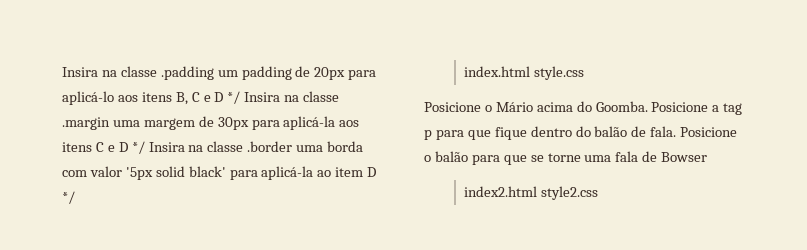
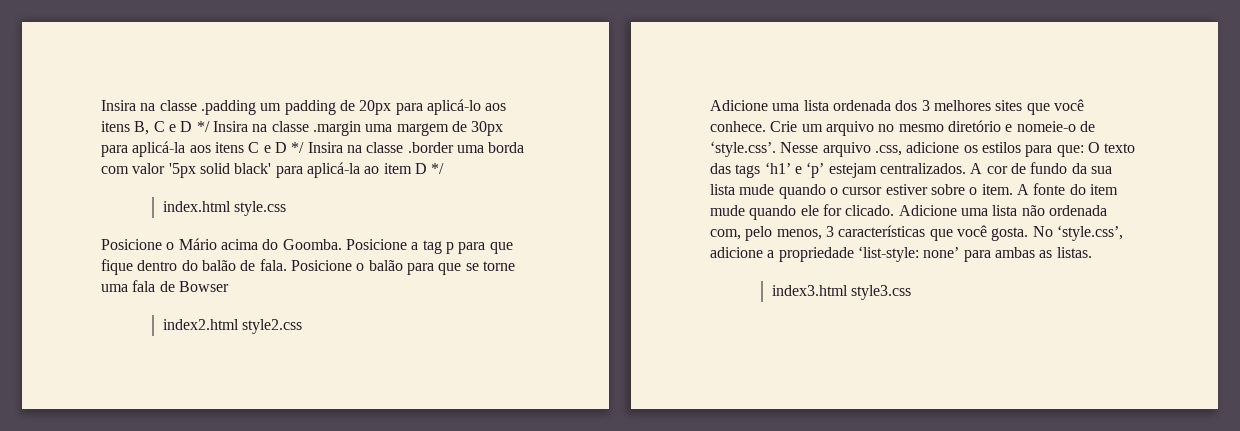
+ Adicione uma lista ordenada dos 3 melhores sites que você conhece. Crie um arquivo no mesmo diretório e nomeie-o de ‘style.css’. Nesse arquivo .css, adicione os estilos para que: O texto das tags ‘h1’ e ‘p’ estejam centralizados. A cor de fundo da sua lista mude quando o cursor estiver sobre o item. A fonte do item mude quando ele for clicado. Adicione uma lista não ordenada com, pelo menos, 3 características que você gosta. No ‘style.css’, adicione a propriedade ‘list-style: none’ para ambas as listas.
+ index3.html style3.css

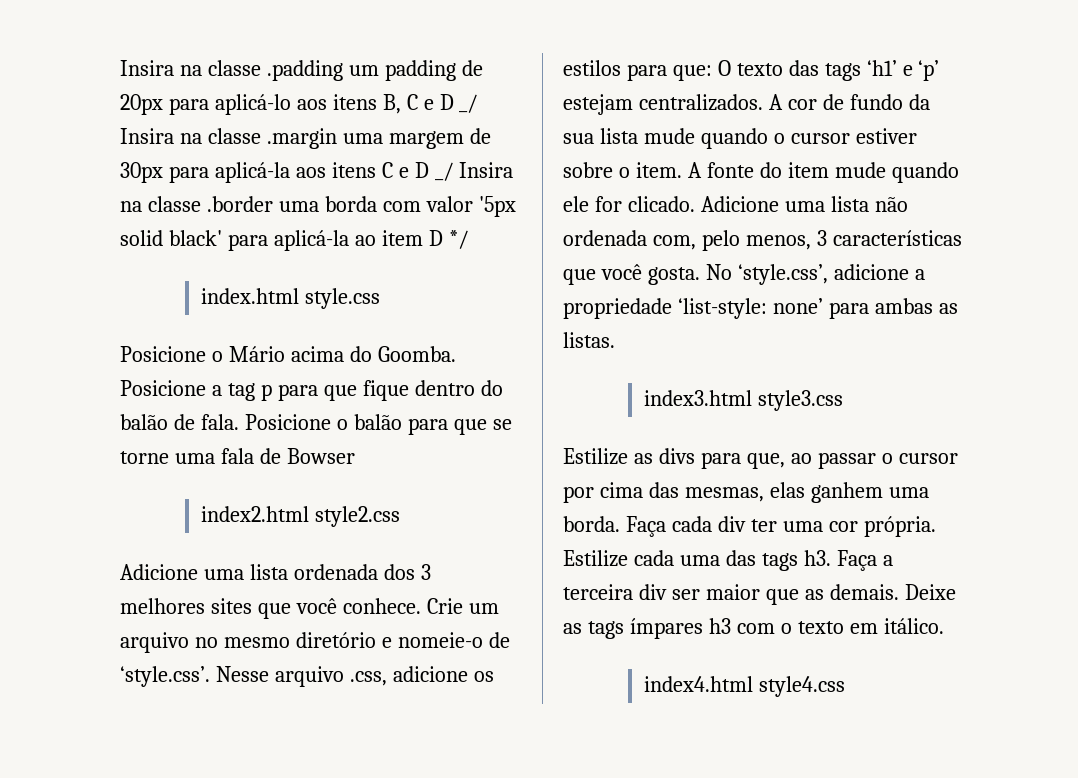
- Insira na classe .padding um padding de 20px para aplicá-lo aos itens B, C e D */ Insira na classe .margin uma margem de 30px para aplicá-la aos itens C e D */ Insira na classe .border uma borda com valor '5px solid black' para aplicá-la ao item D */
+ Insira na classe .padding um padding de 20px para aplicá-lo aos itens B, C e D _/ Insira na classe .margin uma margem de 30px para aplicá-la aos itens C e D _/ Insira na classe .border uma borda com valor '5px solid black' para aplicá-la ao item D */
+ Estilize as divs para que, ao passar o cursor por cima das mesmas, elas ganhem uma borda. Faça cada div ter uma cor própria. Estilize cada uma das tags h3. Faça a terceira div ser maior que as demais. Deixe as tags ímpares h3 com o texto em itálico.
+ index4.html style4.css

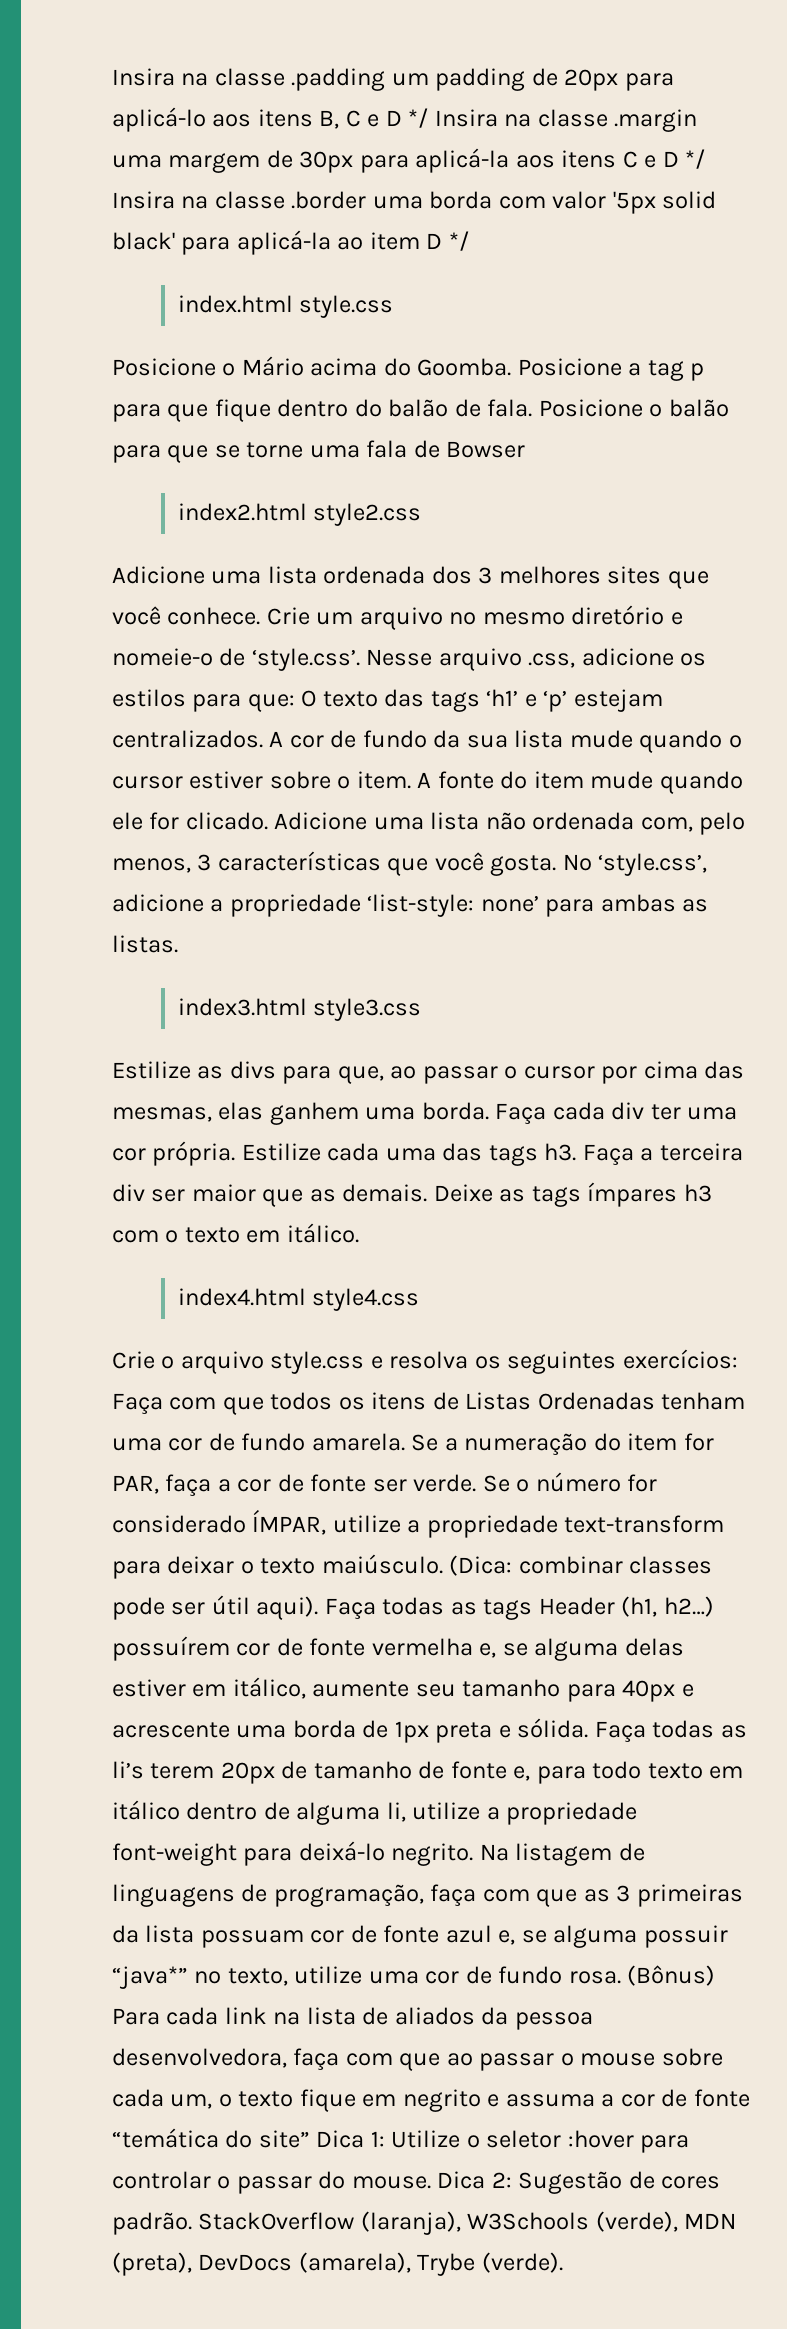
- Insira na classe .padding um padding de 20px para aplicá-lo aos itens B, C e D _/ Insira na classe .margin uma margem de 30px para aplicá-la aos itens C e D _/ Insira na classe .border uma borda com valor '5px solid black' para aplicá-la ao item D */
+ Insira na classe .padding um padding de 20px para aplicá-lo aos itens B, C e D */ Insira na classe .margin uma margem de 30px para aplicá-la aos itens C e D */ Insira na classe .border uma borda com valor '5px solid black' para aplicá-la ao item D */
+ Crie o arquivo style.css e resolva os seguintes exercícios: Faça com que todos os itens de Listas Ordenadas tenham uma cor de fundo amarela. Se a numeração do item for PAR, faça a cor de fonte ser verde. Se o número for considerado ÍMPAR, utilize a propriedade text-transform para deixar o texto maiúsculo. (Dica: combinar classes pode ser útil aqui). Faça todas as tags Header (h1, h2…) possuírem cor de fonte vermelha e, se alguma delas estiver em itálico, aumente seu tamanho para 40px e acrescente uma borda de 1px preta e sólida. Faça todas as li’s terem 20px de tamanho de fonte e, para todo texto em itálico dentro de alguma li, utilize a propriedade font-weight para deixá-lo negrito. Na listagem de linguagens de programação, faça com que as 3 primeiras da lista possuam cor de fonte azul e, se alguma possuir “java*” no texto, utilize uma cor de fundo rosa. (Bônus) Para cada link na lista de aliados da pessoa desenvolvedora, faça com que ao passar o mouse sobre cada um, o texto fique em negrito e assuma a cor de fonte “temática do site” Dica 1: Utilize o seletor :hover para controlar o passar do mouse. Dica 2: Sugestão de cores padrão. StackOverflow (laranja), W3Schools (verde), MDN (preta), DevDocs (amarela), Trybe (verde).

